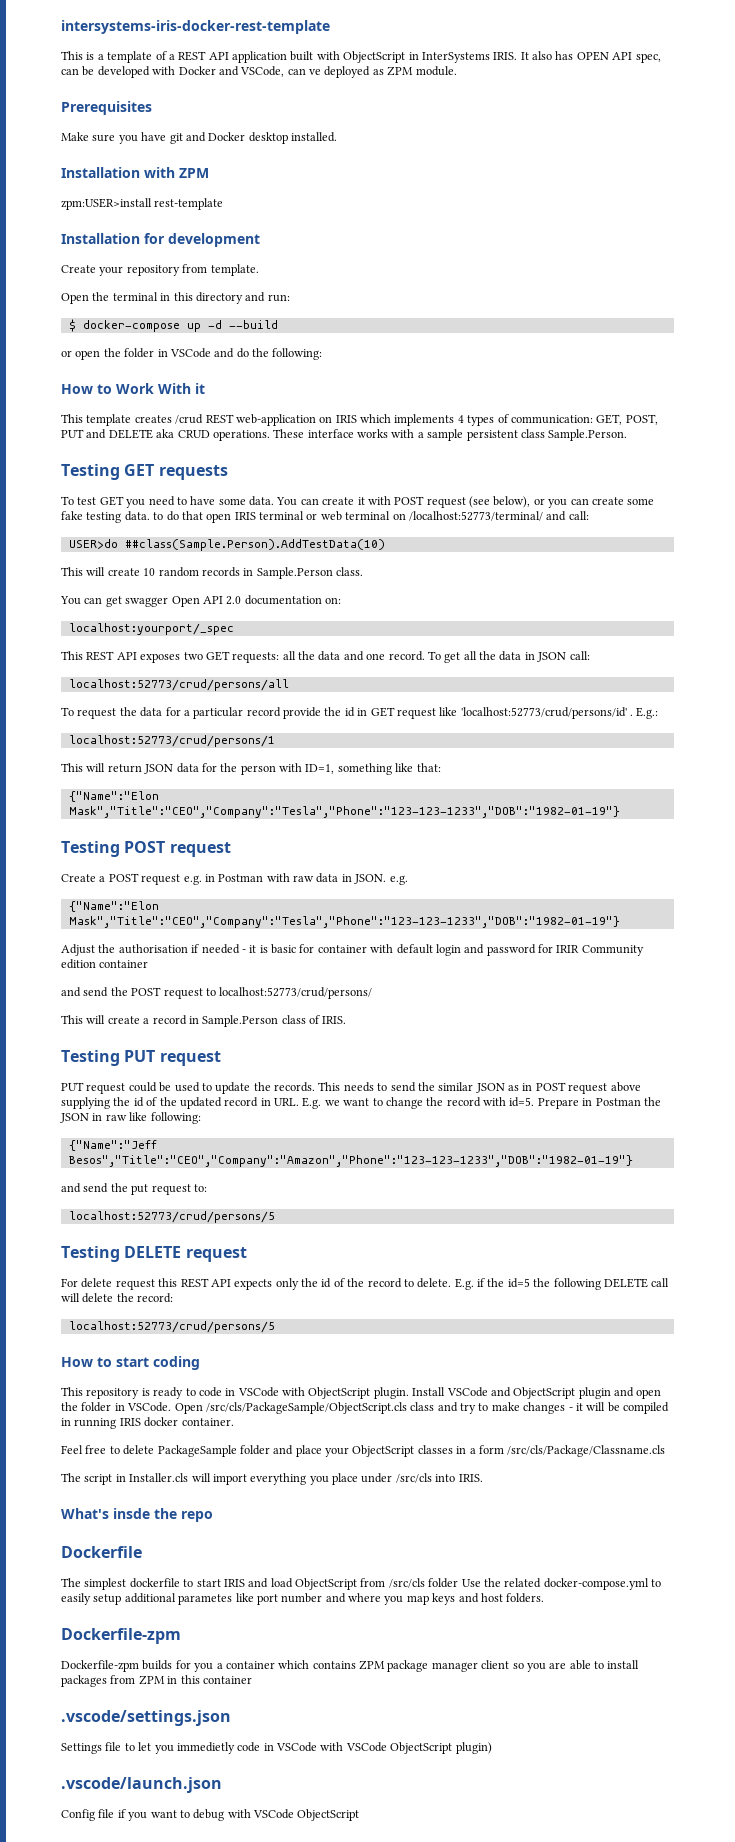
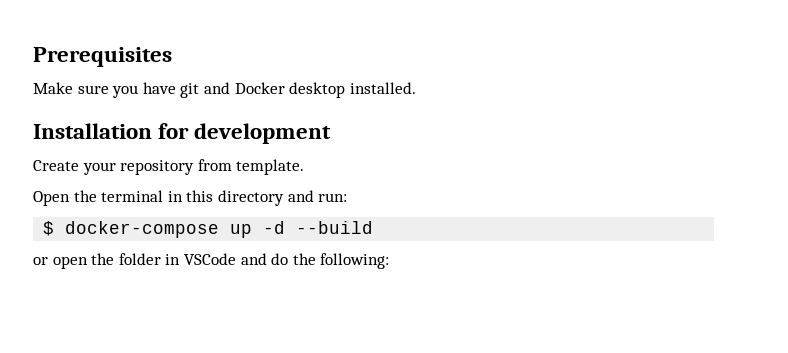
- intersystems-iris-docker-rest-template
- This is a template of a REST API application built with ObjectScript in InterSystems IRIS. It also has OPEN API spec, can be developed with Docker and VSCode, can ve deployed as ZPM module.
- Installation with ZPM
- zpm:USER>install rest-template
- How to Work With it
- This template creates /crud REST web-application on IRIS which implements 4 types of communication: GET, POST, PUT and DELETE aka CRUD operations. These interface works with a sample persistent class Sample.Person.
- Testing GET requests
- To test GET you need to have some data. You can create it with POST request (see below), or you can create some fake testing data. to do that open IRIS terminal or web terminal on /localhost:52773/terminal/ and call:
- USER>do ##class(Sample.Person).AddTestData(10)
- This will create 10 random records in Sample.Person class.
- You can get swagger Open API 2.0 documentation on:
- localhost:yourport/_spec
- This REST API exposes two GET requests: all the data and one record. To get all the data in JSON call:
- localhost:52773/crud/persons/all
- To request the data for a particular record provide the id in GET request like 'localhost:52773/crud/persons/id' . E.g.:
- localhost:52773/crud/persons/1
- This will return JSON data for the person with ID=1, something like that:
- {"Name":"Elon Mask","Title":"CEO","Company":"Tesla","Phone":"123-123-1233","DOB":"1982-01-19"}
- Testing POST request
- Create a POST request e.g. in Postman with raw data in JSON. e.g.
- {"Name":"Elon Mask","Title":"CEO","Company":"Tesla","Phone":"123-123-1233","DOB":"1982-01-19"}
- Adjust the authorisation if needed - it is basic for container with default login and password for IRIR Community edition container
- and send the POST request to localhost:52773/crud/persons/
- This will create a record in Sample.Person class of IRIS.
- Testing PUT request
- PUT request could be used to update the records. This needs to send the similar JSON as in POST request above supplying the id of the updated record in URL. E.g. we want to change the record with id=5. Prepare in Postman the JSON in raw like following:
- {"Name":"Jeff Besos","Title":"CEO","Company":"Amazon","Phone":"123-123-1233","DOB":"1982-01-19"}
- and send the put request to:
- localhost:52773/crud/persons/5
- Testing DELETE request
- For delete request this REST API expects only the id of the record to delete. E.g. if the id=5 the following DELETE call will delete the record:
- localhost:52773/crud/persons/5
- How to start coding
- This repository is ready to code in VSCode with ObjectScript plugin. Install VSCode and ObjectScript plugin and open the folder in VSCode. Open /src/cls/PackageSample/ObjectScript.cls class and try to make changes - it will be compiled in running IRIS docker container.
- Feel free to delete PackageSample folder and place your ObjectScript classes in a form /src/cls/Package/Classname.cls
- The script in Installer.cls will import everything you place under /src/cls into IRIS.
- What's insde the repo
- Dockerfile
- The simplest dockerfile to start IRIS and load ObjectScript from /src/cls folder Use the related docker-compose.yml to easily setup additional parametes like port number and where you map keys and host folders.
- Dockerfile-zpm
- Dockerfile-zpm builds for you a container which contains ZPM package manager client so you are able to install packages from ZPM in this container
- .vscode/settings.json
- Settings file to let you immedietly code in VSCode with VSCode ObjectScript plugin)
- .vscode/launch.json
- Config file if you want to debug with VSCode ObjectScript

